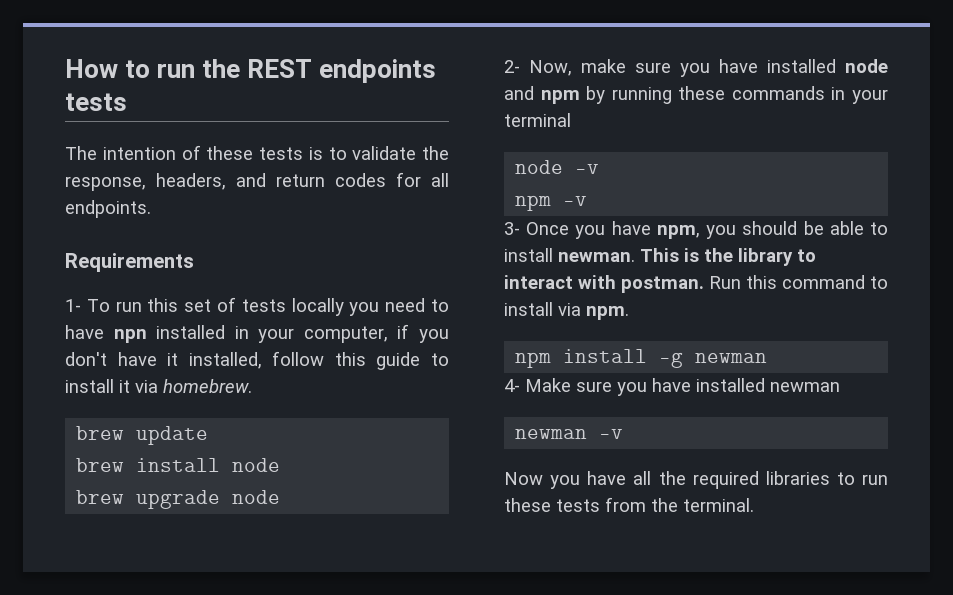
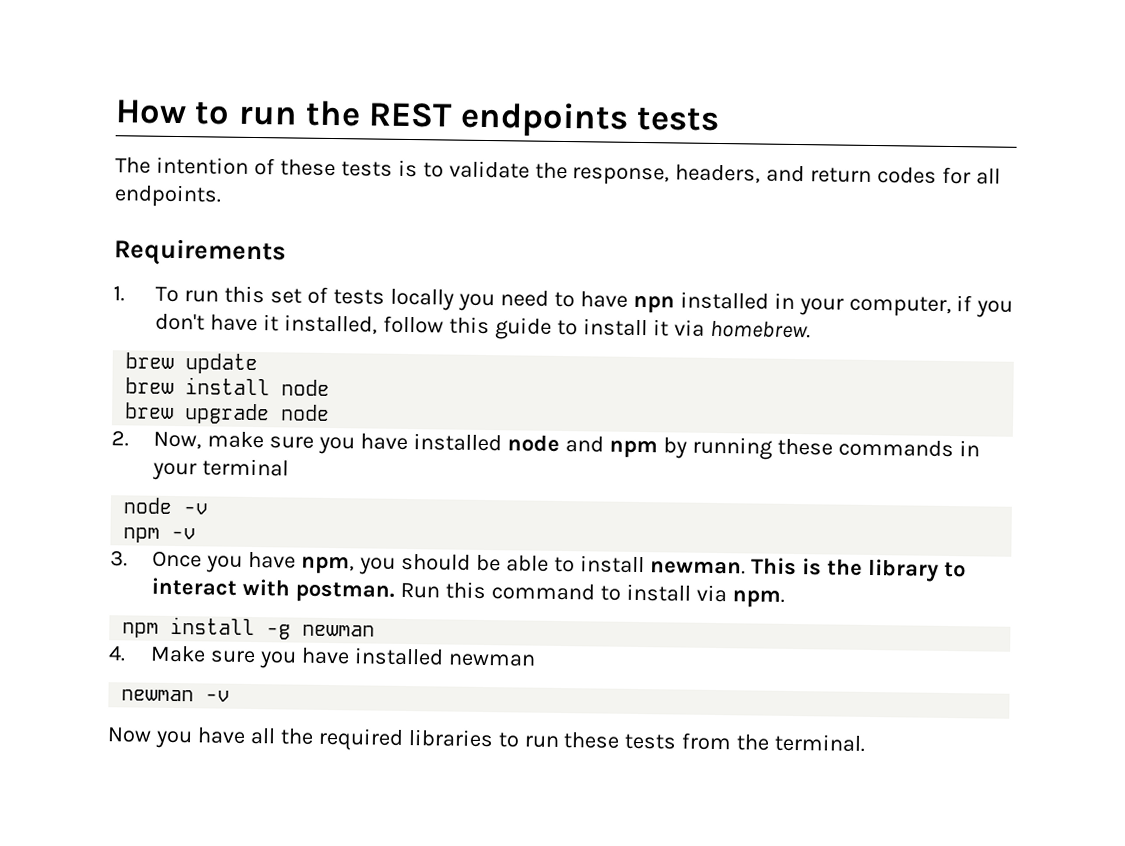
- 1- To run this set of tests locally you need to have npn installed in your computer, if you don't have it installed, follow this guide to install it via homebrew.
+ 1. To run this set of tests locally you need to have npn installed in your computer, if you don't have it installed, follow this guide to install it via homebrew.
- 2- Now, make sure you have installed node and npm by running these commands in your terminal
+ 2. Now, make sure you have installed node and npm by running these commands in your terminal
- 3- Once you have npm, you should be able to install newman.
+ 3. Once you have npm, you should be able to install newman.
- 4- Make sure you have installed newman
+ 4. Make sure you have installed newman

